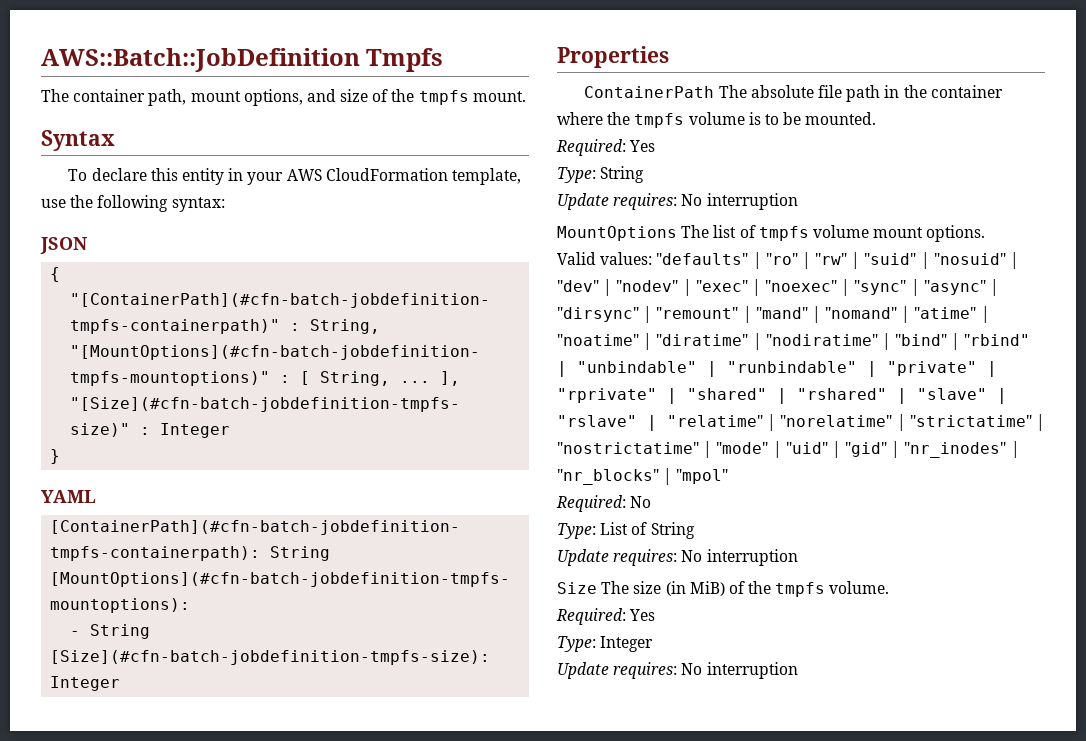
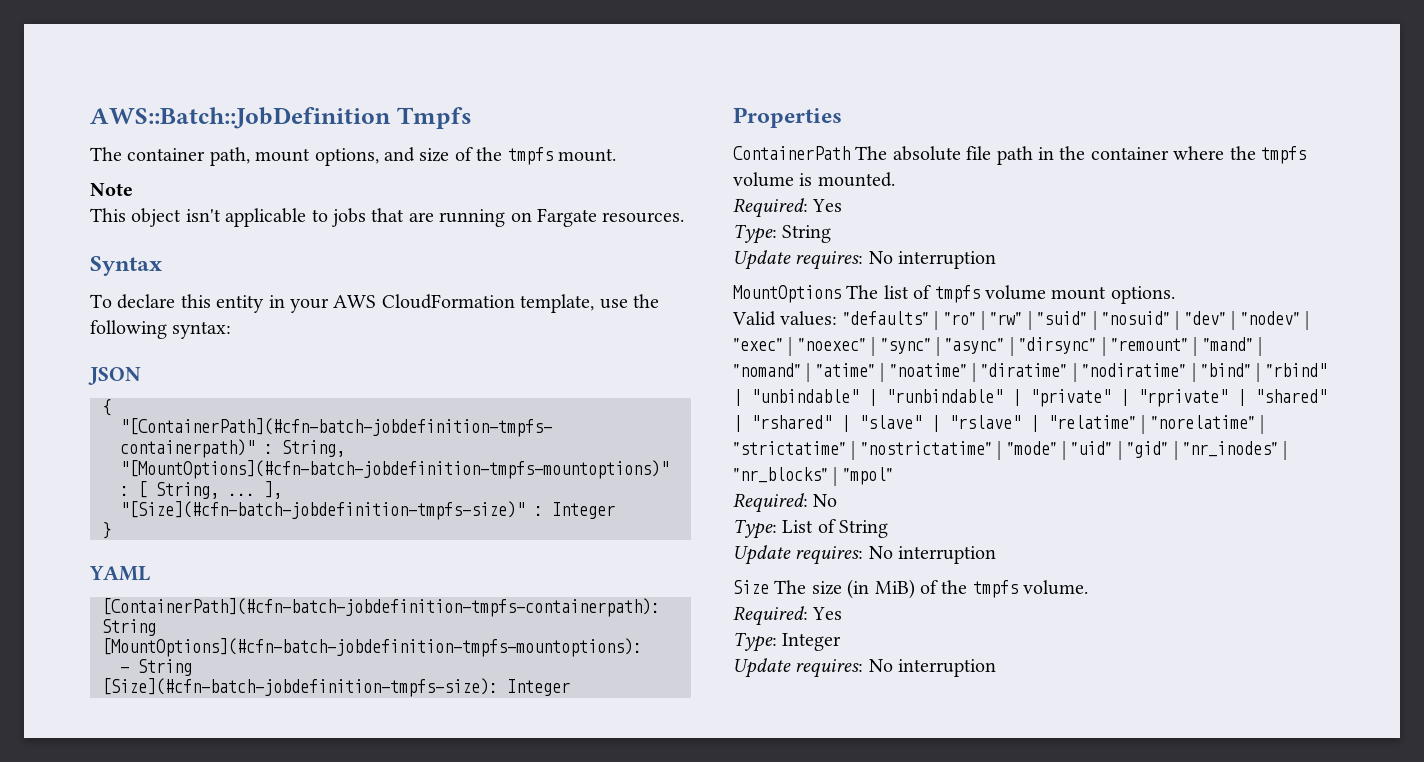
+ Note
+ This object isn't applicable to jobs that are running on Fargate resources.
- ContainerPath The absolute file path in the container where the tmpfs volume is to be mounted.
+ ContainerPath The absolute file path in the container where the tmpfs volume is mounted.

